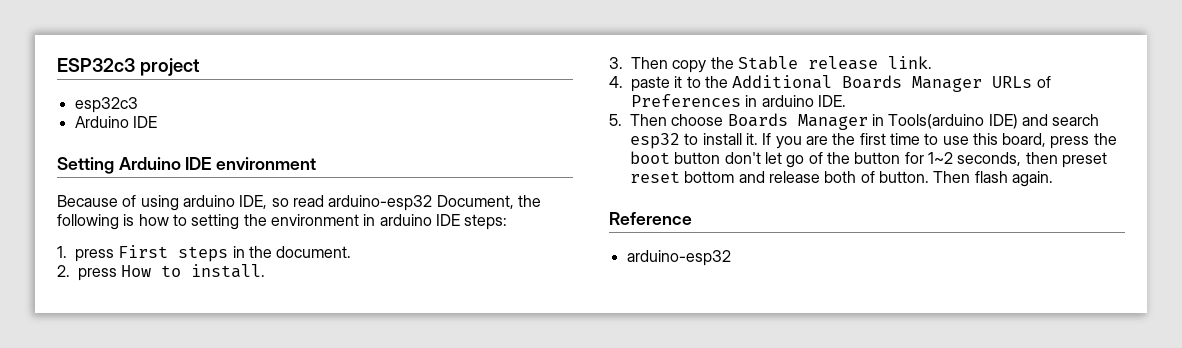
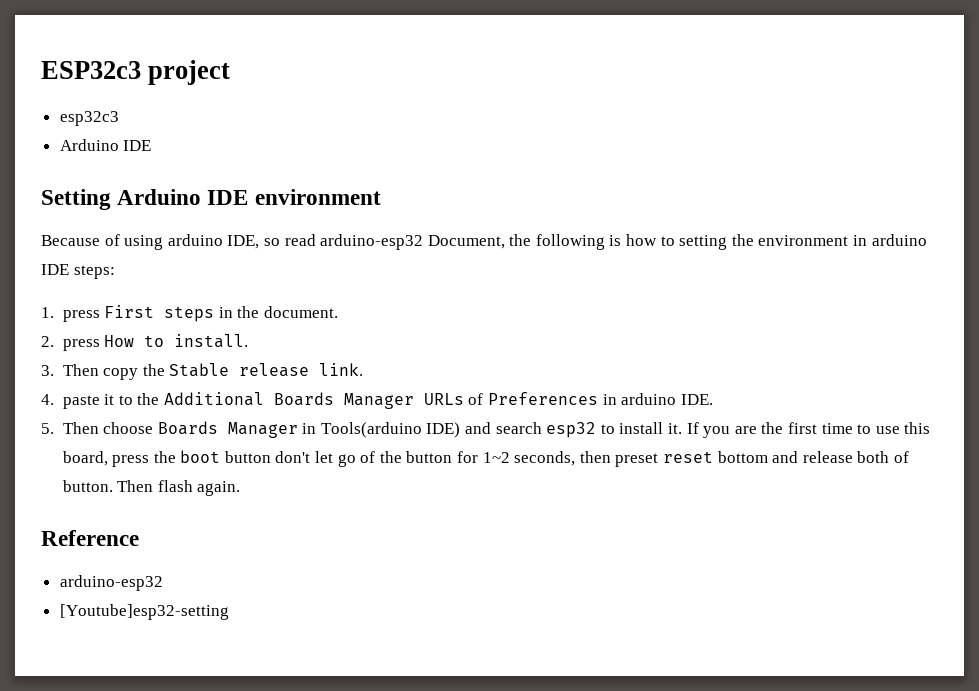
+ [Youtube]esp32-setting

